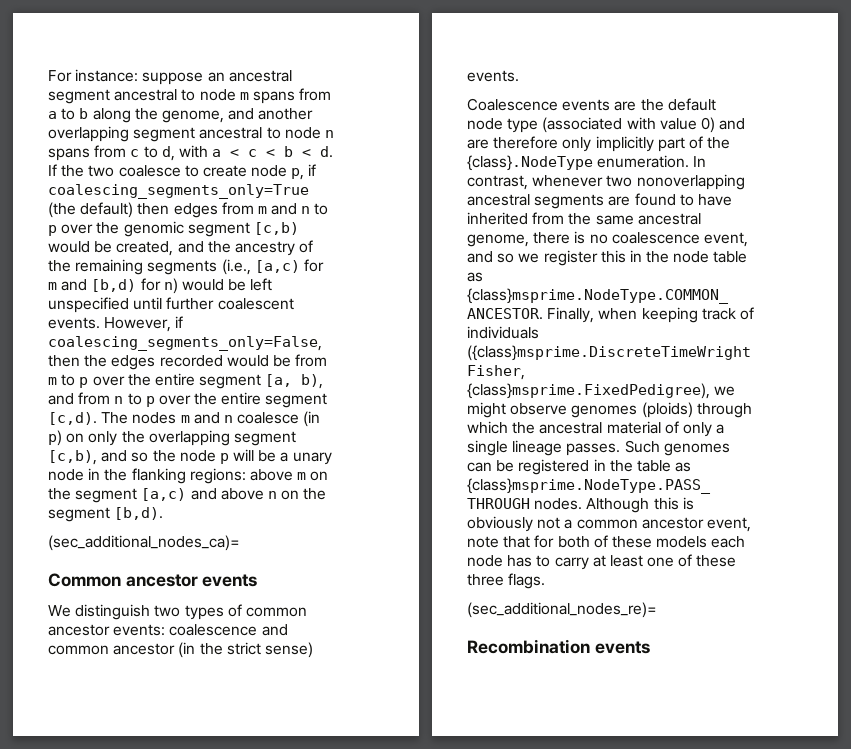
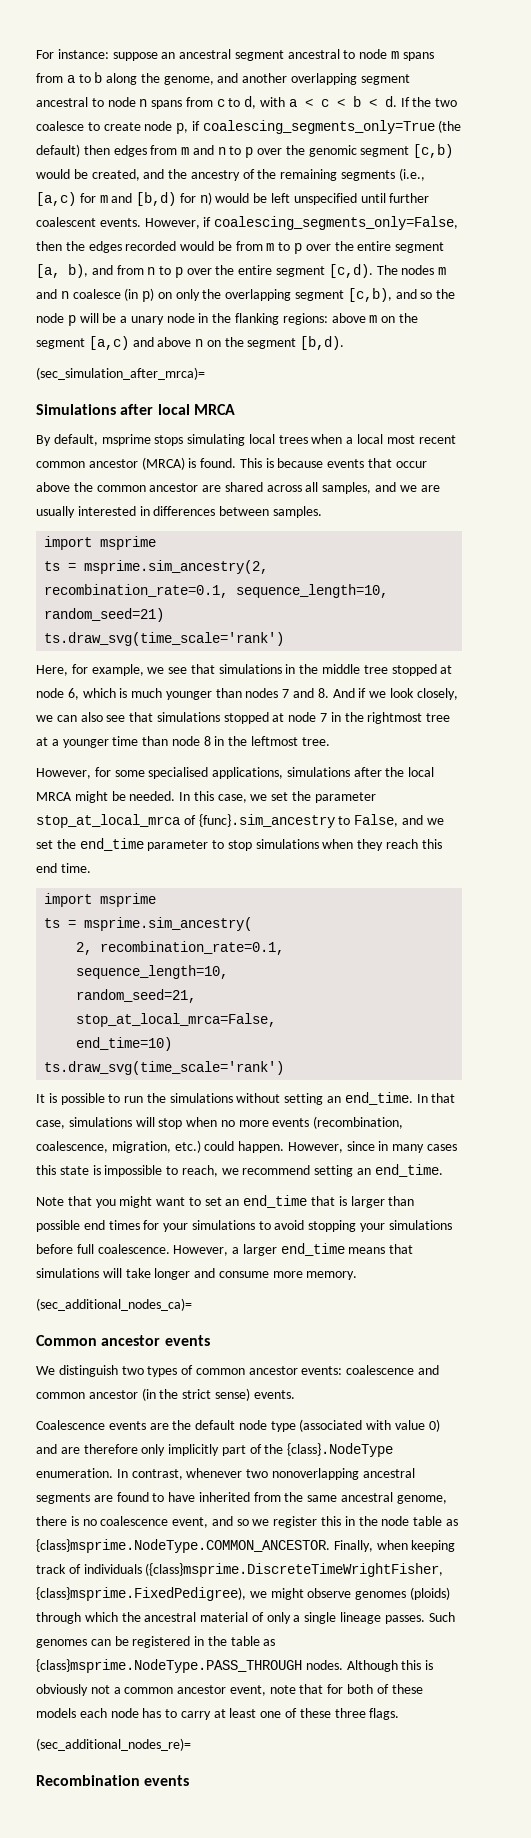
+ (sec_simulation_after_mrca)=
+ Simulations after local MRCA
+ By default, msprime stops simulating local trees when a local most recent common ancestor (MRCA) is found. This is because events that occur above the common ancestor are shared across all samples, and we are usually interested in differences between samples.
+ import msprime
+ ts = msprime.sim_ancestry(2, recombination_rate=0.1, sequence_length=10, random_seed=21)
+ ts.draw_svg(time_scale='rank')
+ Here, for example, we see that simulations in the middle tree stopped at node 6, which is much younger than nodes 7 and 8. And if we look closely, we can also see that simulations stopped at node 7 in the rightmost tree at a younger time than node 8 in the leftmost tree.
+ However, for some specialised applications, simulations after the local MRCA might be needed. In this case, we set the parameter stop_at_local_mrca of {func}.sim_ancestry to False, and we set the end_time parameter to stop simulations when they reach this end time.
+ import msprime
+ ts = msprime.sim_ancestry(
+ 2, recombination_rate=0.1,
+ sequence_length=10,
+ random_seed=21,
+ stop_at_local_mrca=False,
+ end_time=10)
+ ts.draw_svg(time_scale='rank')
+ It is possible to run the simulations without setting an end_time. In that case, simulations will stop when no more events (recombination, coalescence, migration, etc.) could happen. However, since in many cases this state is impossible to reach, we recommend setting an end_time.
+ Note that you might want to set an end_time that is larger than possible end times for your simulations to avoid stopping your simulations before full coalescence. However, a larger end_time means that simulations will take longer and consume more memory.

